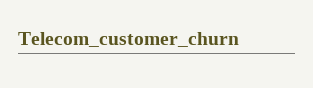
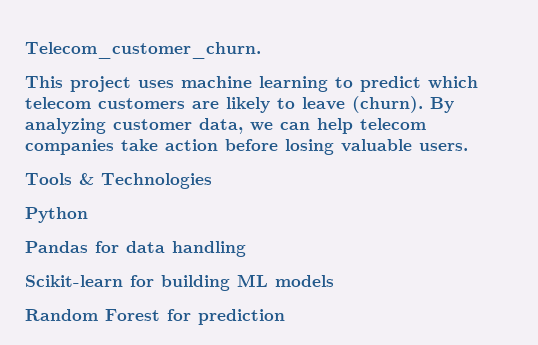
- Telecom_customer_churn
+ Telecom_customer_churn.
+ This project uses machine learning to predict which telecom customers are likely to leave (churn). By analyzing customer data, we can help telecom companies take action before losing valuable users.
+ Tools & Technologies
+ Python
+ Pandas for data handling
+ Scikit-learn for building ML models
+ Random Forest for prediction

